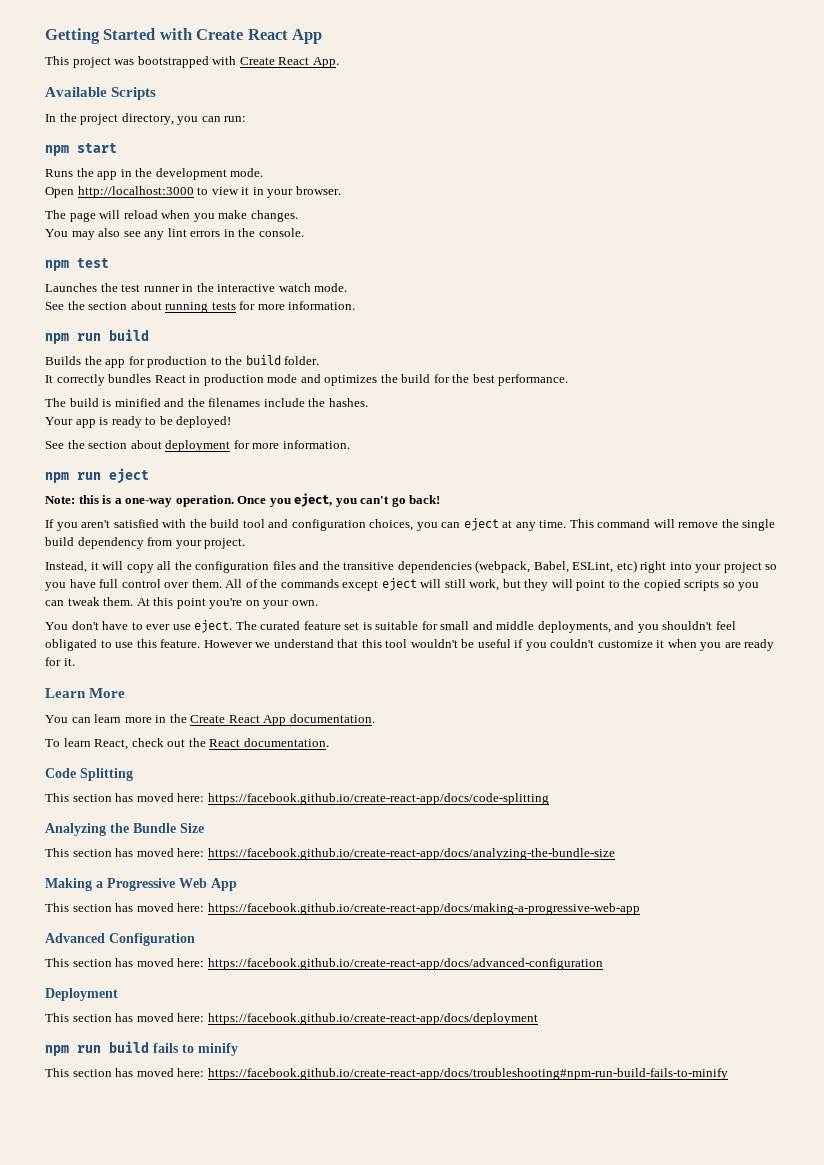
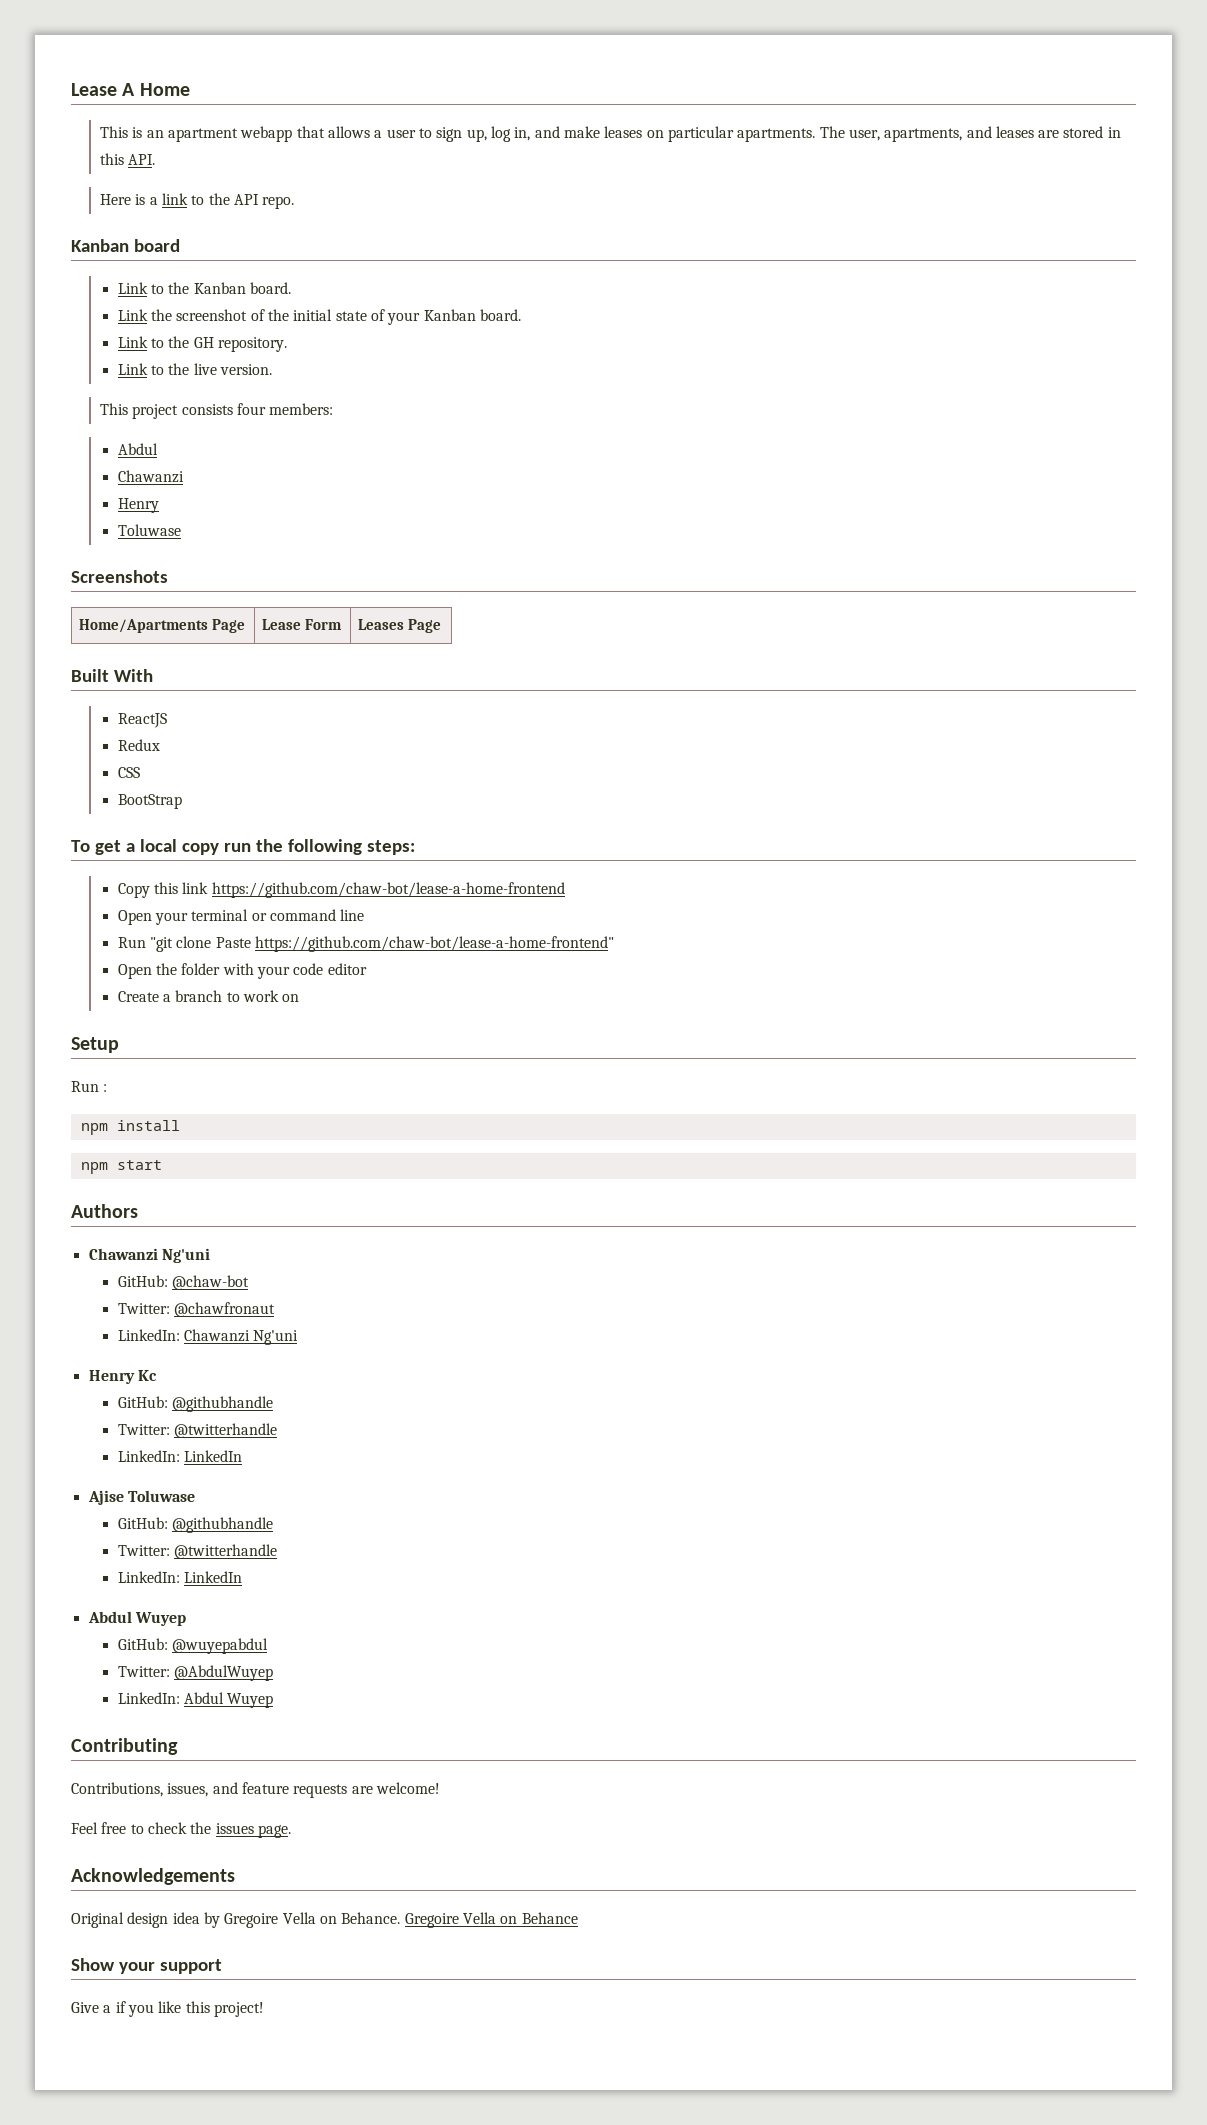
- Getting Started with Create React App
- This project was bootstrapped with Create React App.
- Available Scripts
- In the project directory, you can run:
+ Lease A Home
+ This is an apartment webapp that allows a user to sign up, log in, and make leases on particular apartments. The user, apartments, and leases are stored in this API.
+ Here is a link to the API repo.
+ Kanban board
+ Link to the Kanban board.
+ Link the screenshot of the initial state of your Kanban board.
+ Link to the GH repository.
+ Link to the live version.
+ This project consists four members:
+ Abdul
+ Chawanzi
+ Henry
+ Toluwase
+ Screenshots
+ Home/Apartments Page | Lease Form | Leases Page
+ Built With
+ ReactJS
+ Redux
+ CSS
+ BootStrap
+ To get a local copy run the following steps:
+ Copy this link https://github.com/chaw-bot/lease-a-home-frontend
+ Open your terminal or command line
+ Run "git clone Paste https://github.com/chaw-bot/lease-a-home-frontend"
+ Open the folder with your code editor
+ Create a branch to work on
+ Setup
+ Run :
+ npm install
  npm start
- Runs the app in the development mode.
- Open http://localhost:3000 to view it in your browser.
- The page will reload when you make changes.
- You may also see any lint errors in the console.
- npm test
- Launches the test runner in the interactive watch mode.
- See the section about running tests for more information.
- npm run build
- Builds the app for production to the build folder.
- It correctly bundles React in production mode and optimizes the build for the best performance.
- The build is minified and the filenames include the hashes.
- Your app is ready to be deployed!
- See the section about deployment for more information.
- npm run eject
- Note: this is a one-way operation. Once you eject, you can't go back!
- If you aren't satisfied with the build tool and configuration choices, you can eject at any time. This command will remove the single build dependency from your project.
- Instead, it will copy all the configuration files and the transitive dependencies (webpack, Babel, ESLint, etc) right into your project so you have full control over them. All of the commands except eject will still work, but they will point to the copied scripts so you can tweak them. At this point you're on your own.
- You don't have to ever use eject. The curated feature set is suitable for small and middle deployments, and you shouldn't feel obligated to use this feature. However we understand that this tool wouldn't be useful if you couldn't customize it when you are ready for it.
- Learn More
- You can learn more in the Create React App documentation.
- To learn React, check out the React documentation.
- Code Splitting
- This section has moved here: https://facebook.github.io/create-react-app/docs/code-splitting
- Analyzing the Bundle Size
- This section has moved here: https://facebook.github.io/create-react-app/docs/analyzing-the-bundle-size
- Making a Progressive Web App
- This section has moved here: https://facebook.github.io/create-react-app/docs/making-a-progressive-web-app
- Advanced Configuration
- This section has moved here: https://facebook.github.io/create-react-app/docs/advanced-configuration
- Deployment
- This section has moved here: https://facebook.github.io/create-react-app/docs/deployment
- npm run build fails to minify
- This section has moved here: https://facebook.github.io/create-react-app/docs/troubleshooting#npm-run-build-fails-to-minify
+ Authors
+ Chawanzi Ng'uni
+ GitHub: @chaw-bot
+ Twitter: @chawfronaut
+ LinkedIn: Chawanzi Ng'uni
+ Henry Kc
+ GitHub: @githubhandle
+ Twitter: @twitterhandle
+ LinkedIn: LinkedIn
+ Ajise Toluwase
+ GitHub: @githubhandle
+ Twitter: @twitterhandle
+ LinkedIn: LinkedIn
+ Abdul Wuyep
+ GitHub: @wuyepabdul
+ Twitter: @AbdulWuyep
+ LinkedIn: Abdul Wuyep
+ Contributing
+ Contributions, issues, and feature requests are welcome!
+ Feel free to check the issues page.
+ Acknowledgements
+ Original design idea by Gregoire Vella on Behance. Gregoire Vella on Behance
+ Show your support
+ Give a if you like this project!

